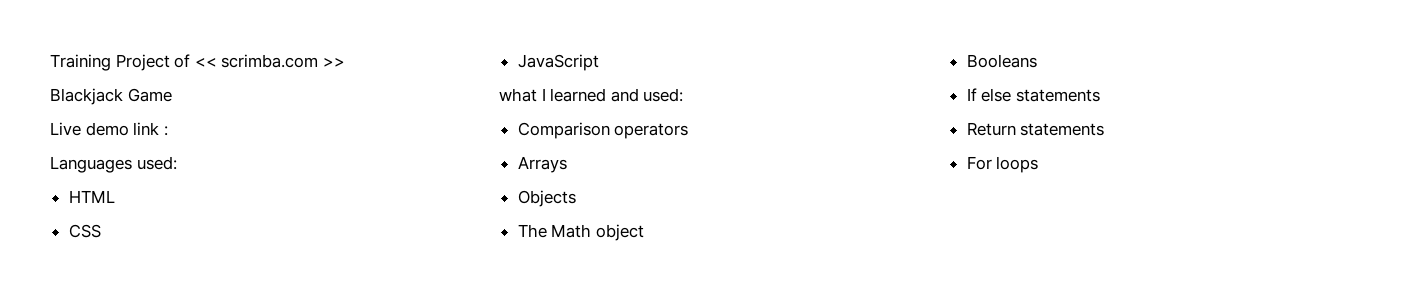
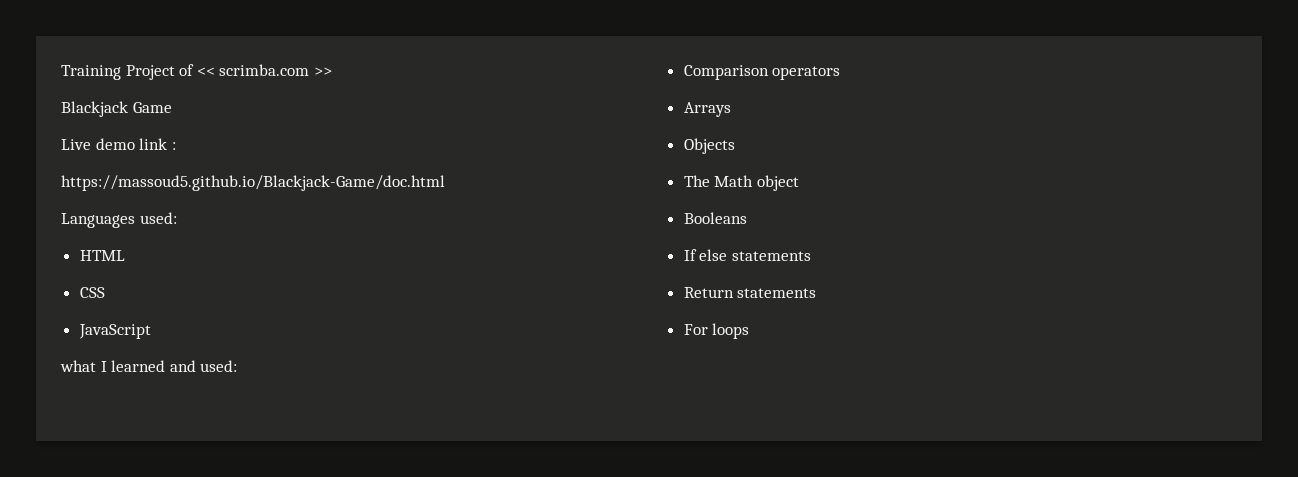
+ https://massoud5.github.io/Blackjack-Game/doc.html

